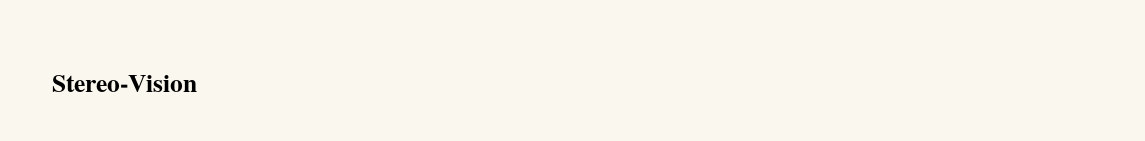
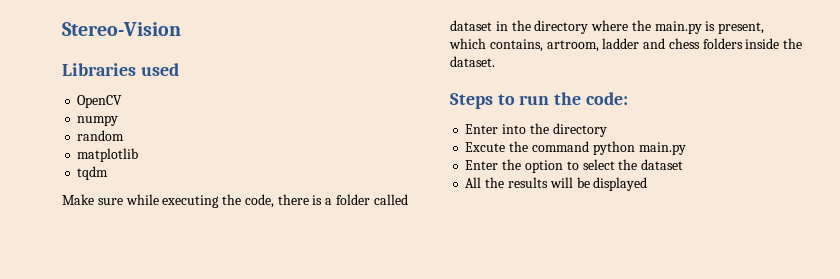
+ Libraries used
+ OpenCV
+ numpy
+ random
+ matplotlib
+ tqdm
+ Make sure while executing the code, there is a folder called dataset in the directory where the main.py is present, which contains, artroom, ladder and chess folders inside the dataset.
+ Steps to run the code:
+ Enter into the directory
+ Excute the command python main.py
+ Enter the option to select the dataset
+ All the results will be displayed

